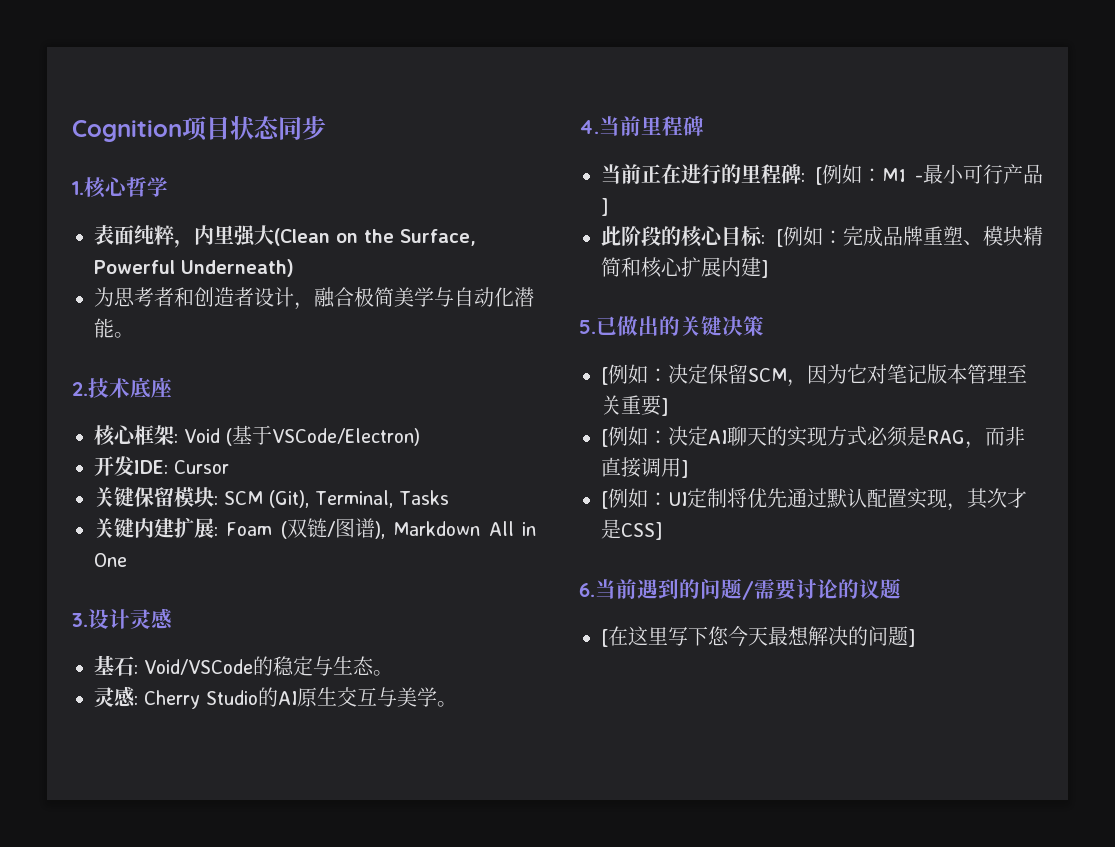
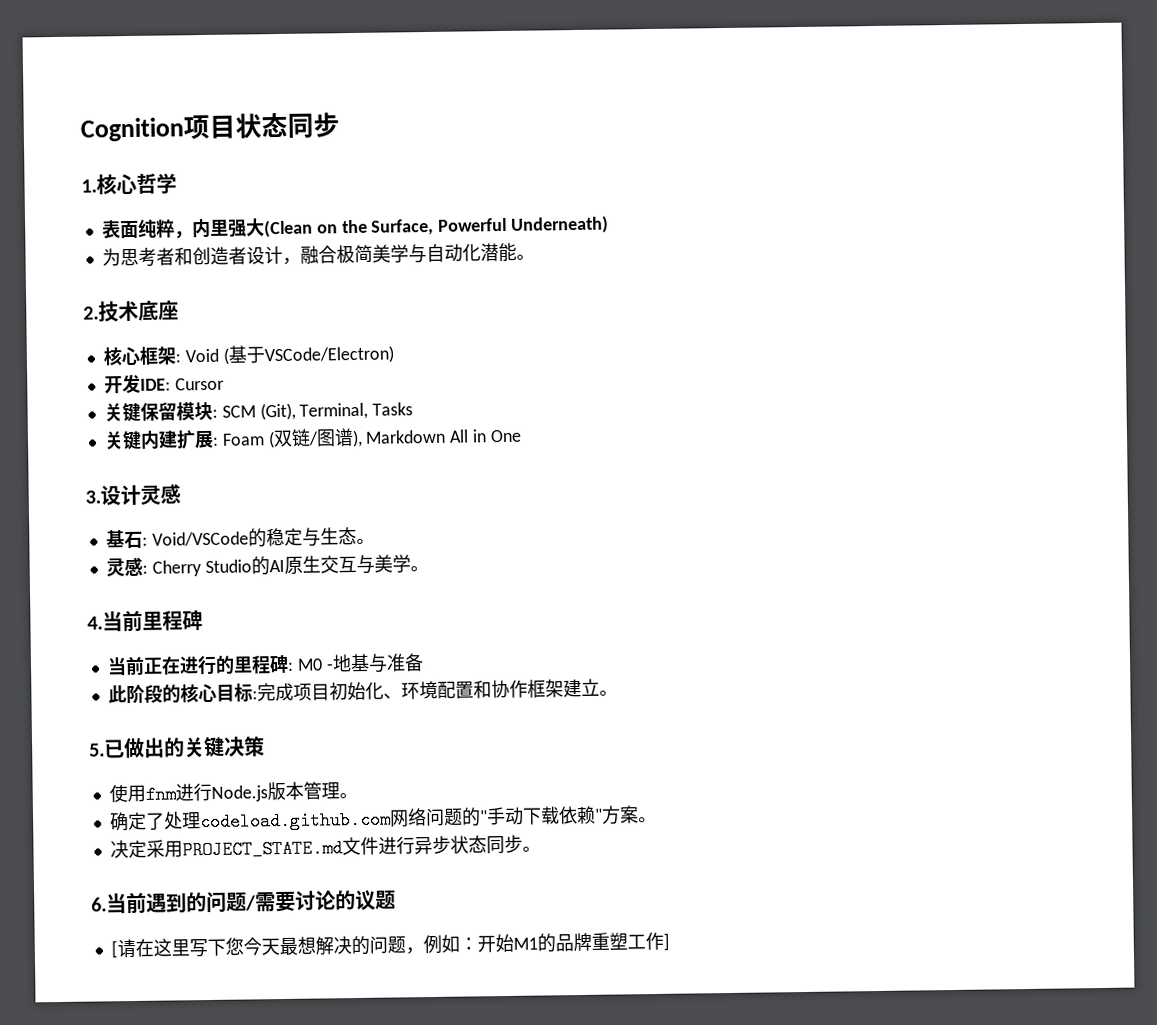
- 当前正在进行的里程碑: [例如：M1 -最小可行产品]
+ 当前正在进行的里程碑: M0 -地基与准备
- 此阶段的核心目标: [例如：完成品牌重塑、模块精简和核心扩展内建]
+ 此阶段的核心目标:完成项目初始化、环境配置和协作框架建立。
- [例如：决定保留SCM，因为它对笔记版本管理至关重要]
- [例如：决定AI聊天的实现方式必须是RAG，而非直接调用]
- [例如：UI定制将优先通过默认配置实现，其次才是CSS]
+ 使用fnm进行Node.js版本管理。
+ 确定了处理codeload.github.com网络问题的"手动下载依赖"方案。
+ 决定采用PROJECT_STATE.md文件进行异步状态同步。
- [在这里写下您今天最想解决的问题]
+ [请在这里写下您今天最想解决的问题，例如：开始M1的品牌重塑工作]

